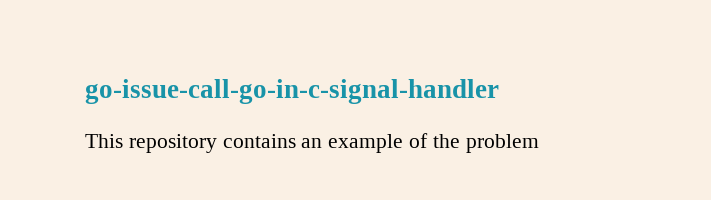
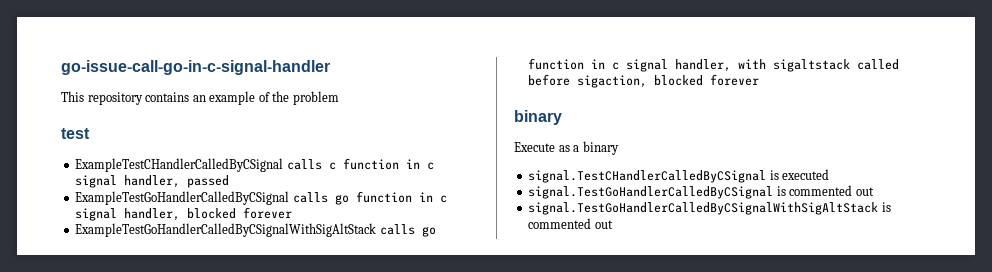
+ test
+ ExampleTestCHandlerCalledByCSignal calls c function in c signal handler, passed
+ ExampleTestGoHandlerCalledByCSignal calls go function in c signal handler, blocked forever
+ ExampleTestGoHandlerCalledByCSignalWithSigAltStack calls go function in c signal handler, with sigaltstack called before sigaction, blocked forever
+ binary
+ Execute as a binary
+ signal.TestCHandlerCalledByCSignal is executed
+ signal.TestGoHandlerCalledByCSignal is commented out
+ signal.TestGoHandlerCalledByCSignalWithSigAltStack is commented out

